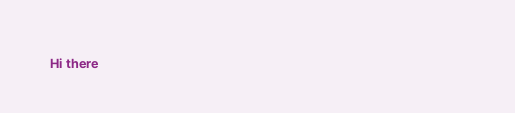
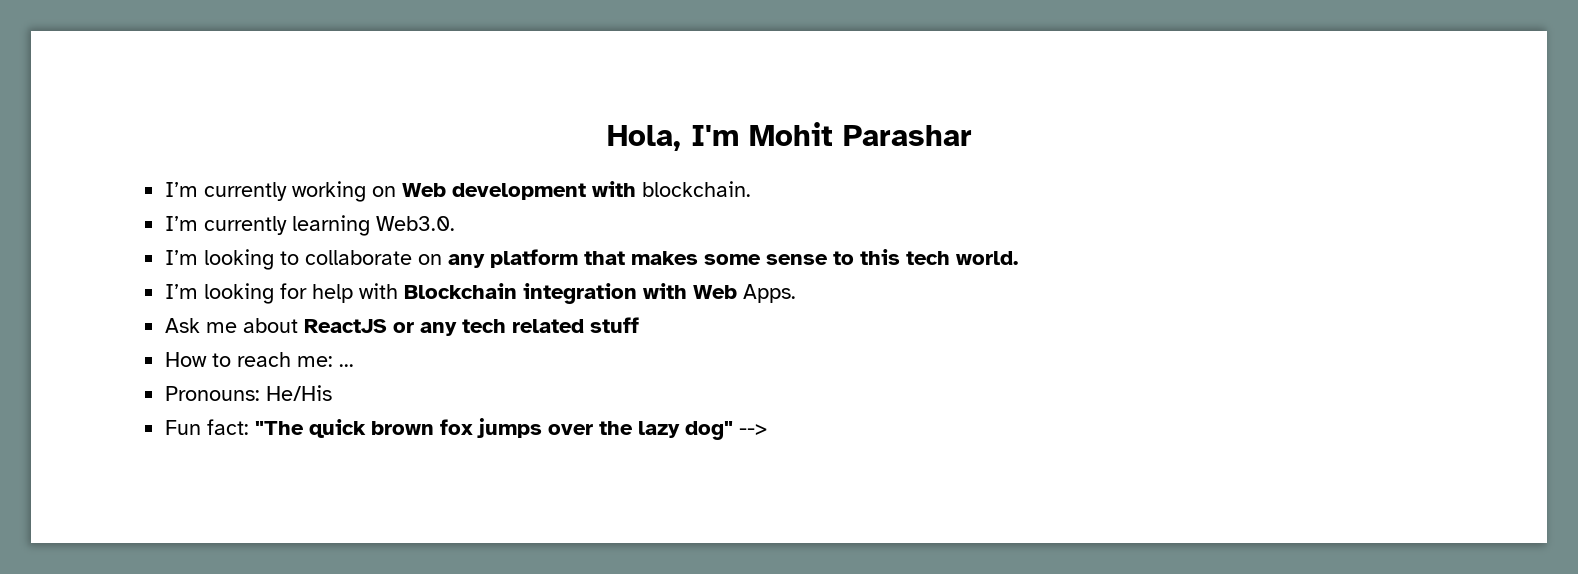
- Hi there
+ Hola, I'm Mohit Parashar
+ I’m currently working on Web development with blockchain.
+ I’m currently learning Web3.0.
+ I’m looking to collaborate on any platform that makes some sense to this tech world.
+ I’m looking for help with Blockchain integration with Web Apps.
+ Ask me about ReactJS or any tech related stuff
+ How to reach me: ...
+ Pronouns: He/His
+ Fun fact: "The quick brown fox jumps over the lazy dog" -->

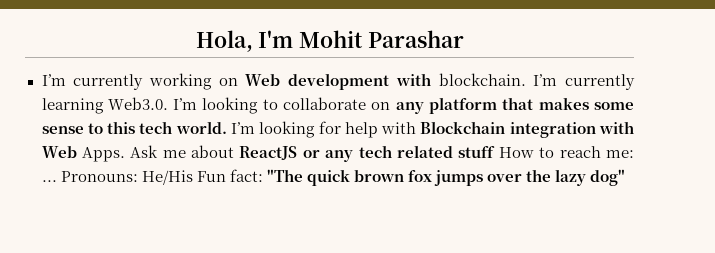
- I’m currently working on Web development with blockchain.
- I’m currently learning Web3.0.
- I’m looking to collaborate on any platform that makes some sense to this tech world.
- I’m looking for help with Blockchain integration with Web Apps.
- Ask me about ReactJS or any tech related stuff
- How to reach me:
+ I’m currently working on Web development with blockchain. I’m currently learning Web3.0. I’m looking to collaborate on any platform that makes some sense to this tech world. I’m looking for help with Blockchain integration with Web Apps. Ask me about ReactJS or any tech related stuff How to reach me:
- ...
- Pronouns:
+ ... Pronouns:
- He/His
- Fun fact:
+ He/His Fun fact:
- "The quick brown fox jumps over the lazy dog" -->
+ "The quick brown fox jumps over the lazy dog"

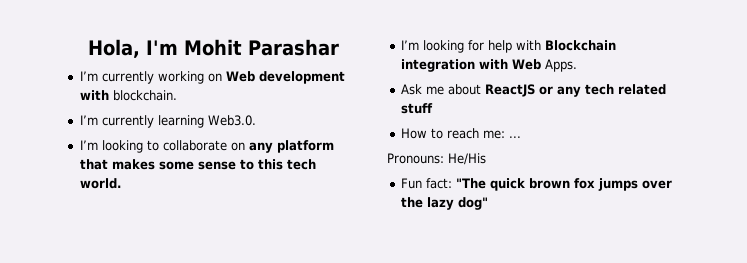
- I’m currently working on Web development with blockchain. I’m currently learning Web3.0. I’m looking to collaborate on any platform that makes some sense to this tech world. I’m looking for help with Blockchain integration with Web Apps. Ask me about ReactJS or any tech related stuff How to reach me:
+ I’m currently working on Web development with blockchain.
+ I’m currently learning Web3.0.
+ I’m looking to collaborate on any platform that makes some sense to this tech world.
+ I’m looking for help with Blockchain integration with Web Apps.
+ Ask me about ReactJS or any tech related stuff
+ How to reach me:
- ... Pronouns:
+ ...
+ Pronouns:
- He/His Fun fact:
+ He/His
+ Fun fact:

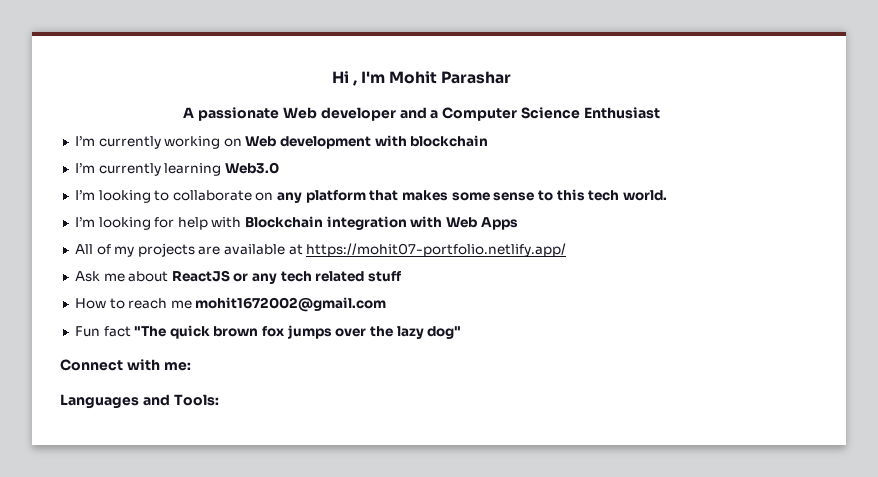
- Hola, I'm Mohit Parashar
+ Hi , I'm Mohit Parashar
+ A passionate Web developer and a Computer Science Enthusiast
- I’m currently working on Web development with blockchain.
+ I’m currently working on Web development with blockchain
- I’m currently learning Web3.0.
+ I’m currently learning Web3.0
- I’m looking for help with Blockchain integration with Web Apps.
+ I’m looking for help with Blockchain integration with Web Apps
+ All of my projects are available at https://mohit07-portfolio.netlify.app/
- How to reach me: ...
- Pronouns: He/His
+ How to reach me mohit1672002@gmail.com
- Fun fact: "The quick brown fox jumps over the lazy dog"
+ Fun fact "The quick brown fox jumps over the lazy dog"
+ Connect with me:
+ Languages and Tools:

